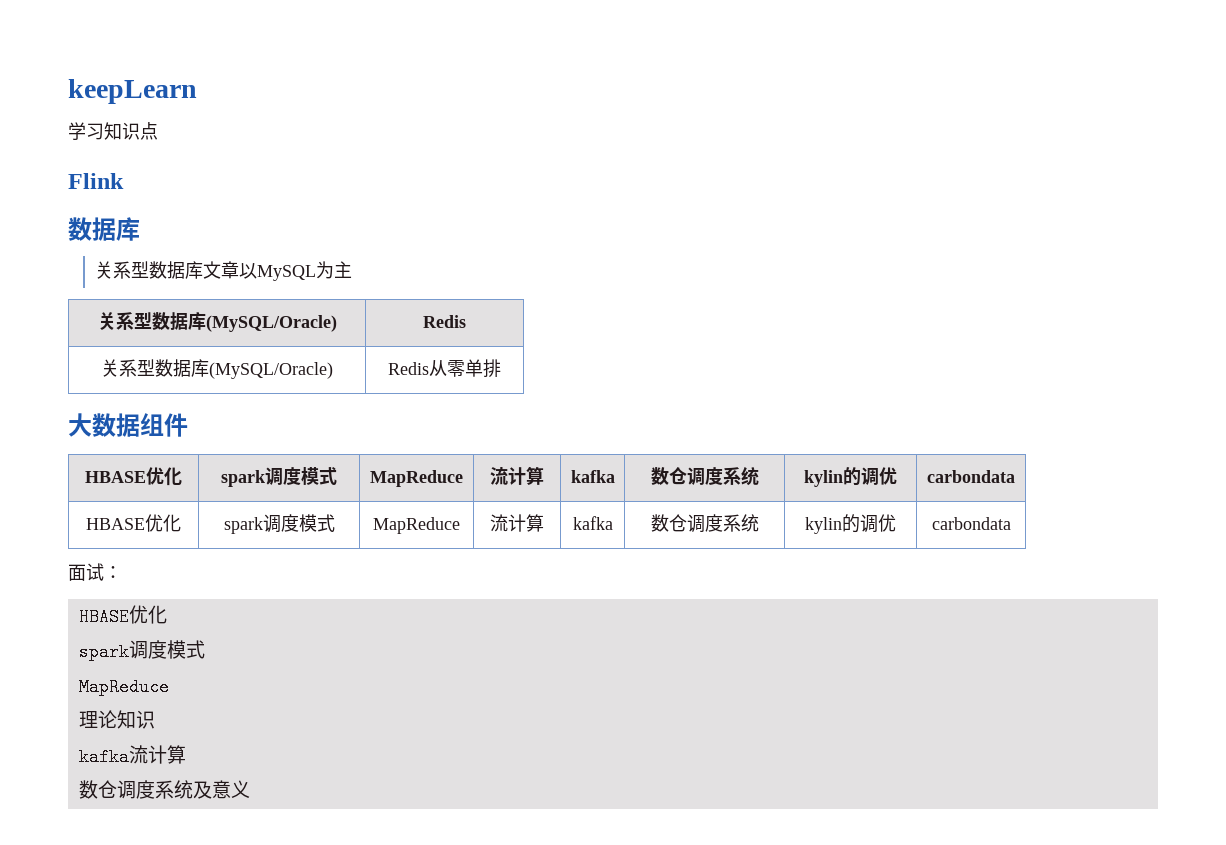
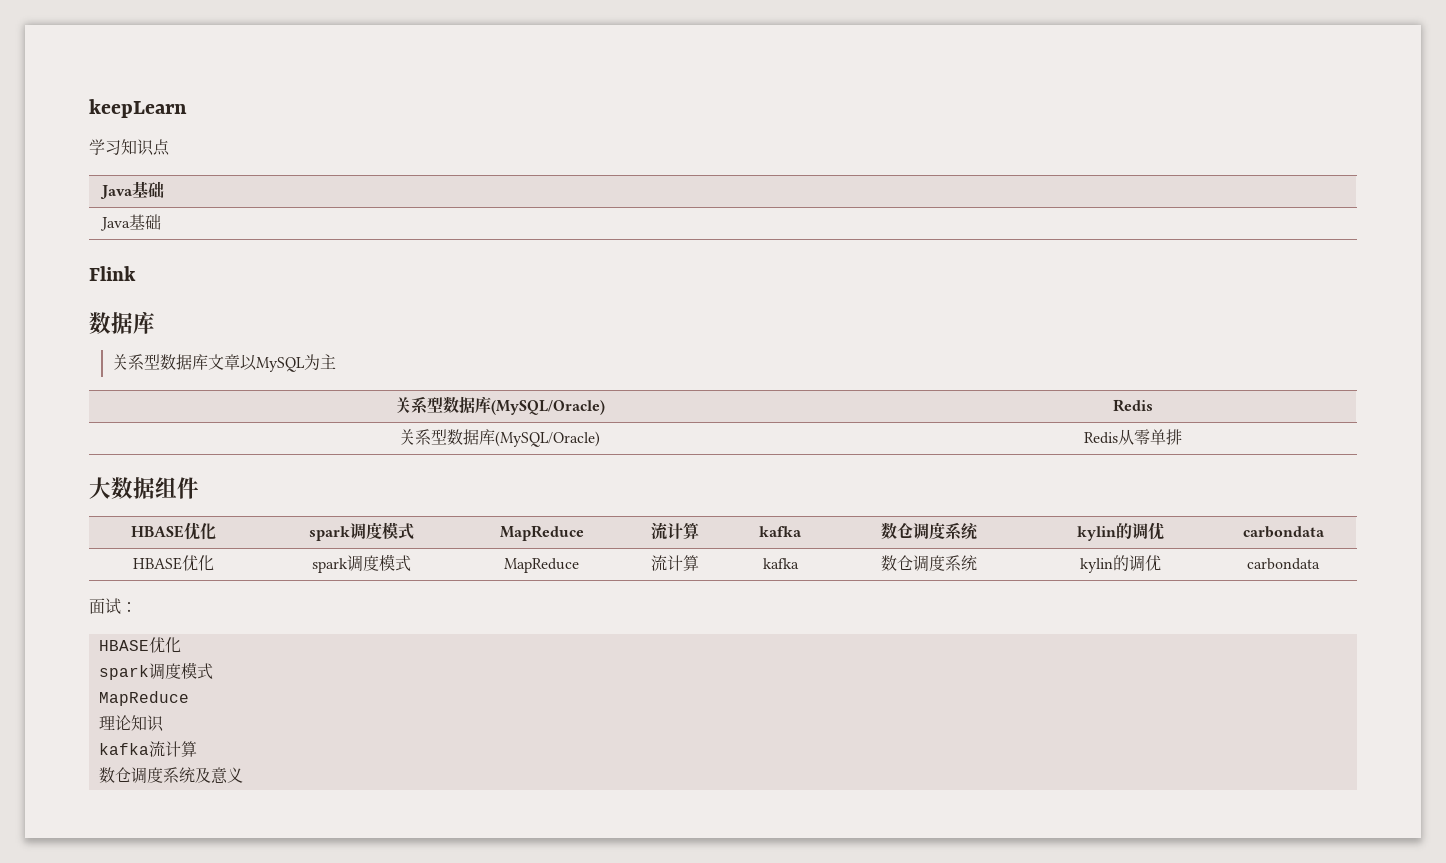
  学习知识点
+ Java基础
+ Java基础

